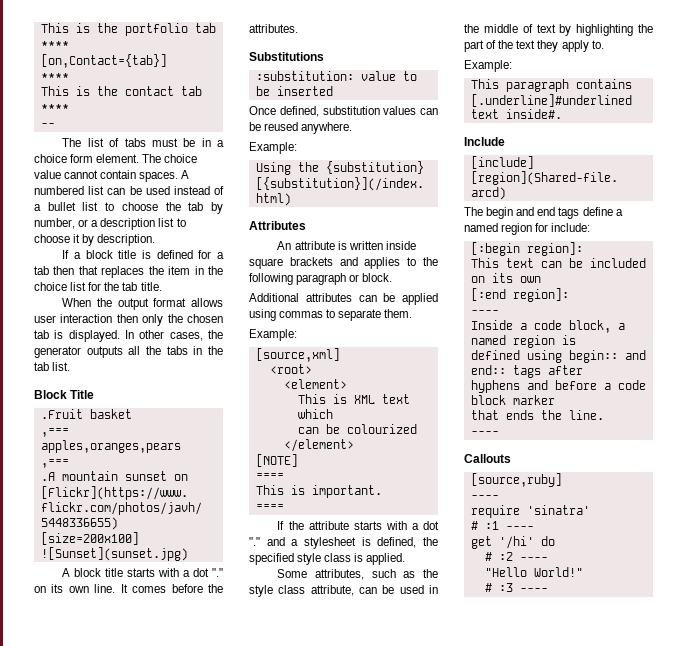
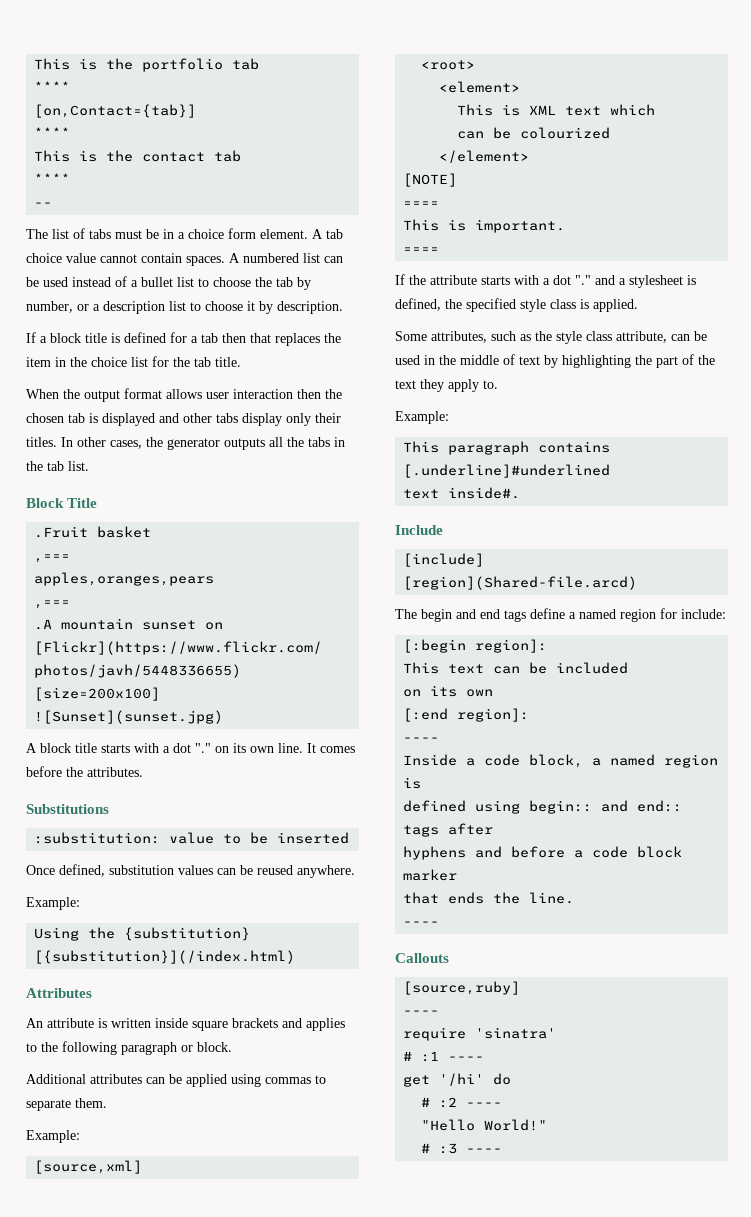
- The choice value cannot contain spaces.
+ A tab choice value cannot contain spaces.
- When the output format allows user interaction then only the chosen tab is displayed.
+ When the output format allows user interaction then the chosen tab is displayed and other tabs display only their titles.

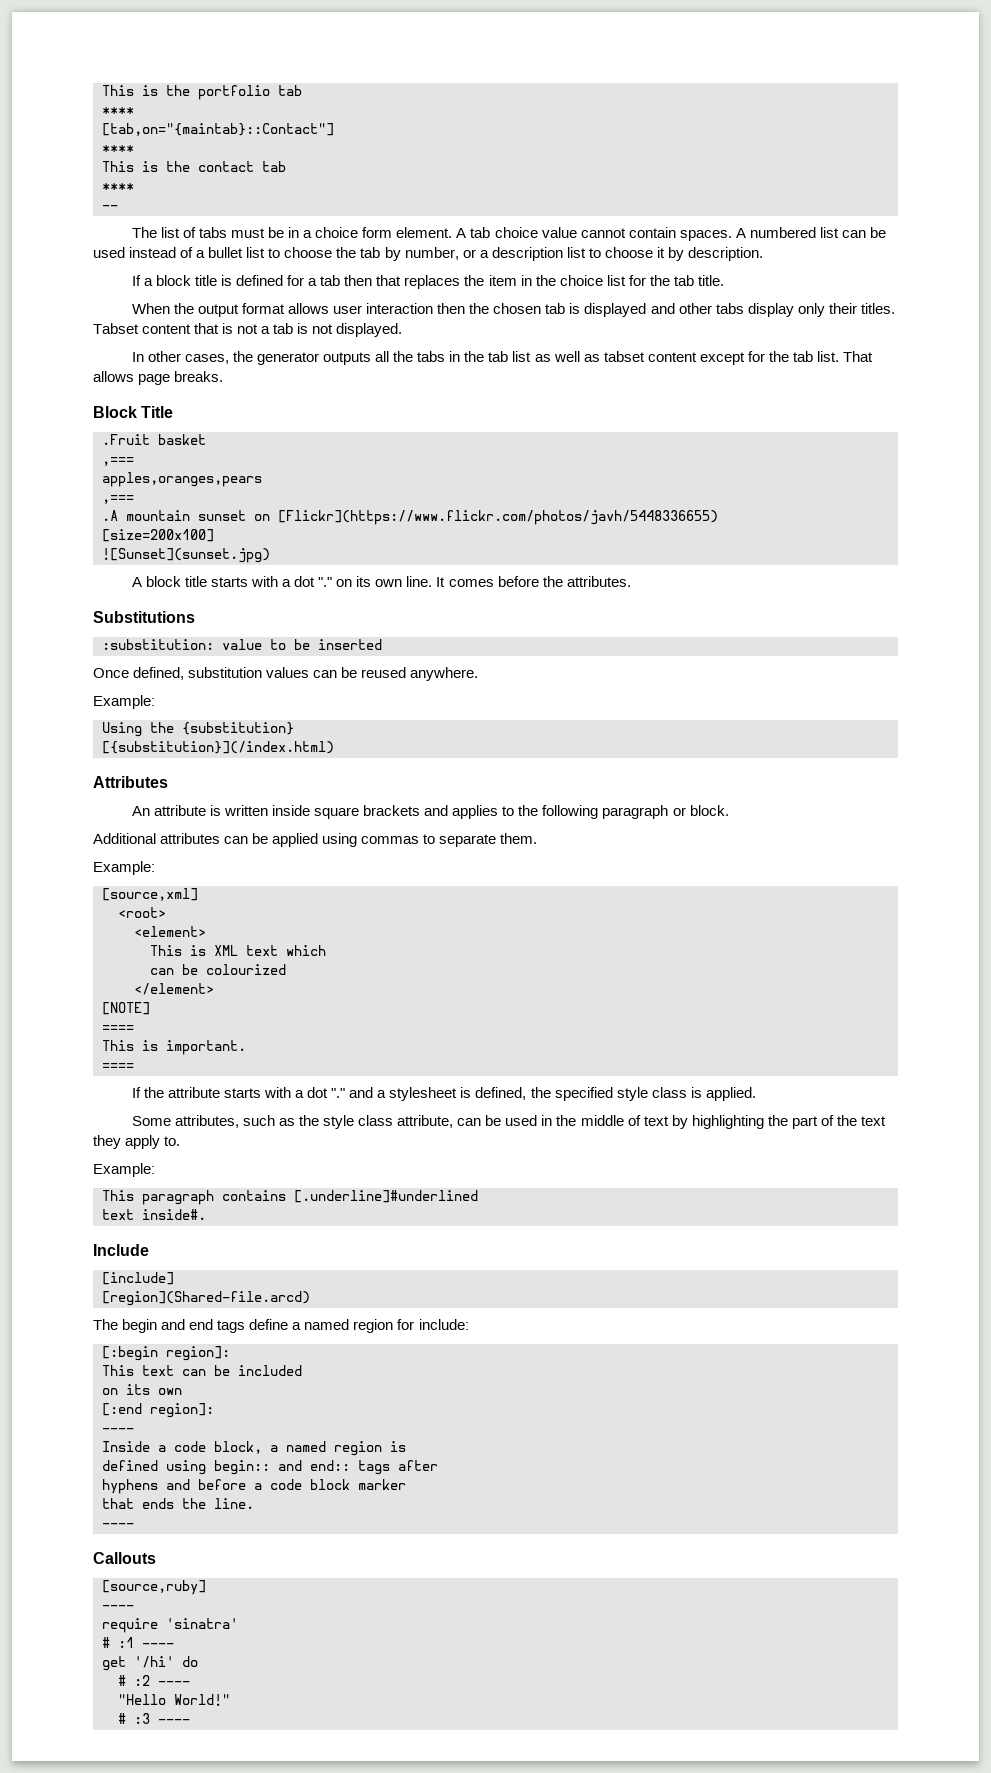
- [on,Contact={tab}]
+ [tab,on="{maintab}::Contact"]
- When the output format allows user interaction then the chosen tab is displayed and other tabs display only their titles. In other cases, the generator outputs all the tabs in the tab list.
+ When the output format allows user interaction then the chosen tab is displayed and other tabs display only their titles. Tabset content that is not a tab is not displayed.
+ In other cases, the generator outputs all the tabs in the tab list as well as tabset content except for the tab list. That allows page breaks.

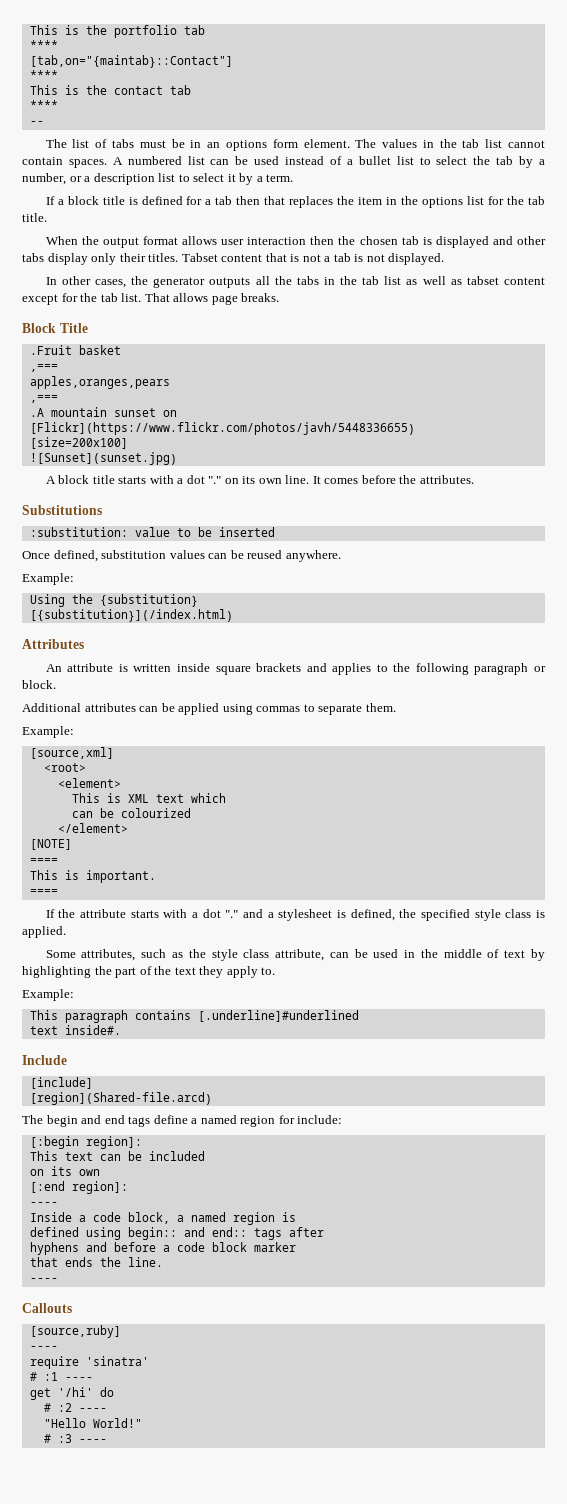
- The list of tabs must be in a choice form element. A tab choice value cannot contain spaces.
+ The list of tabs must be in an options form element. The values in the tab list cannot contain spaces.
- A numbered list can be used instead of a bullet list to choose the tab by number, or a description list to choose it by description.
+ A numbered list can be used instead of a bullet list to select the tab by a number, or a description list to select it by a term.
- If a block title is defined for a tab then that replaces the item in the choice list for the tab title.
+ If a block title is defined for a tab then that replaces the item in the options list for the tab title.

